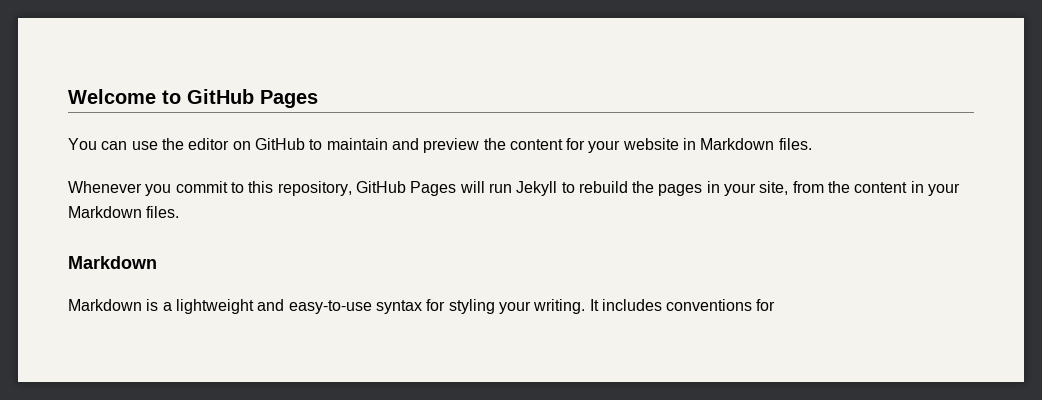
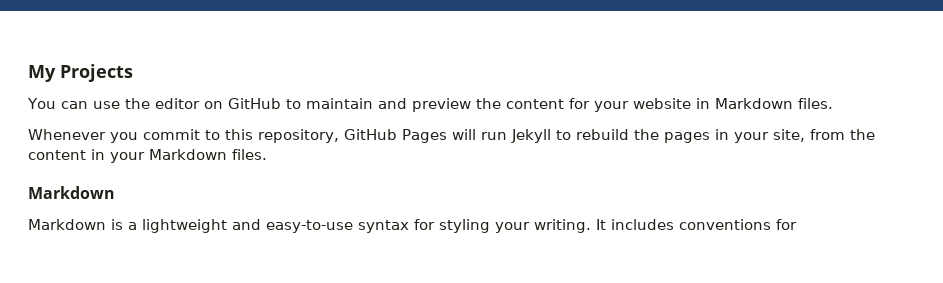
- Welcome to GitHub Pages
+ My Projects

